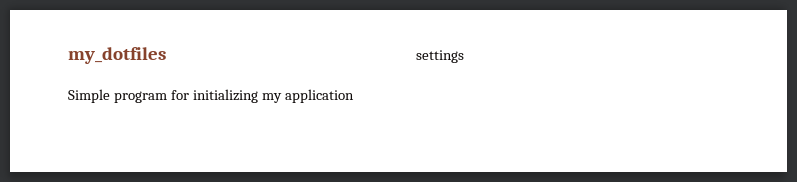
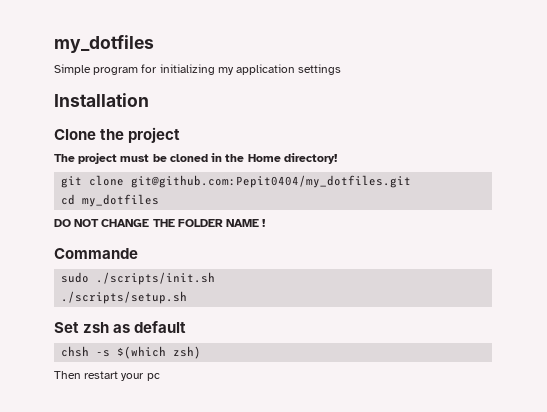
+ Installation
+ Clone the project
+ The project must be cloned in the Home directory!
+ git clone git@github.com:Pepit0404/my_dotfiles.git
+ cd my_dotfiles
+ DO NOT CHANGE THE FOLDER NAME !
+ Commande
+ sudo ./scripts/init.sh
+ ./scripts/setup.sh
+ Set zsh as default
+ chsh -s $(which zsh)
+ Then restart your pc

